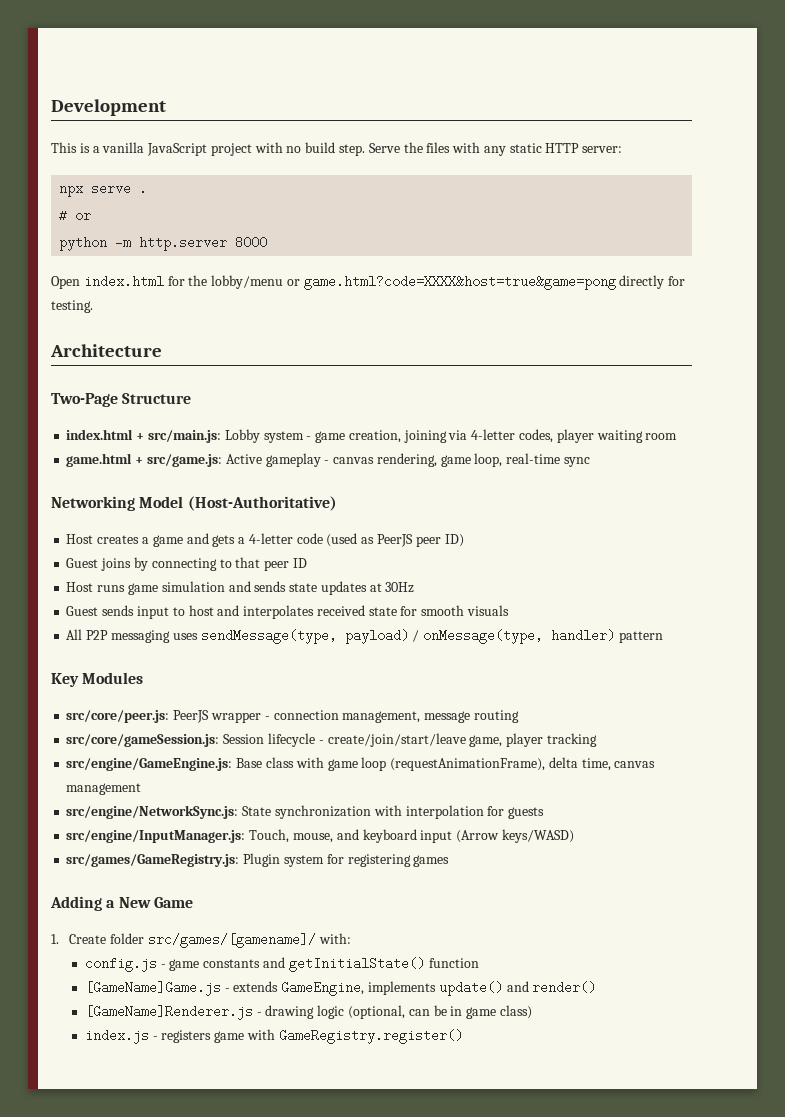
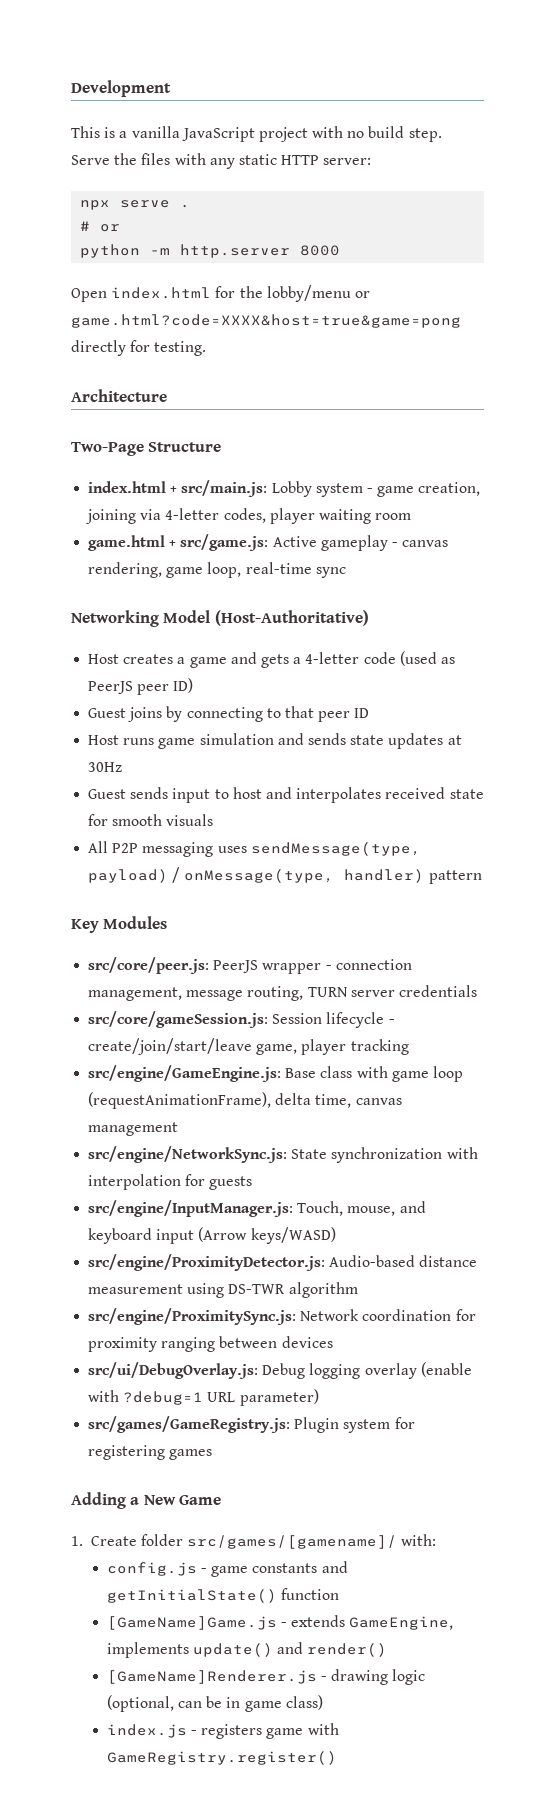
- src/core/peer.js: PeerJS wrapper - connection management, message routing
+ src/core/peer.js: PeerJS wrapper - connection management, message routing, TURN server credentials
+ src/engine/ProximityDetector.js: Audio-based distance measurement using DS-TWR algorithm
+ src/engine/ProximitySync.js: Network coordination for proximity ranging between devices
+ src/ui/DebugOverlay.js: Debug logging overlay (enable with ?debug=1 URL parameter)

